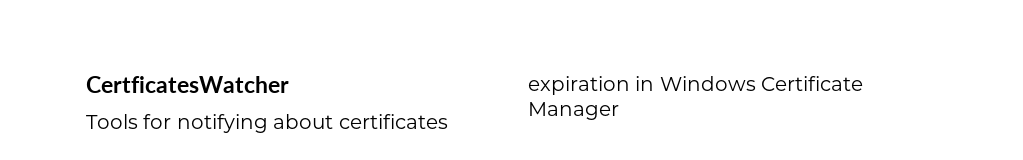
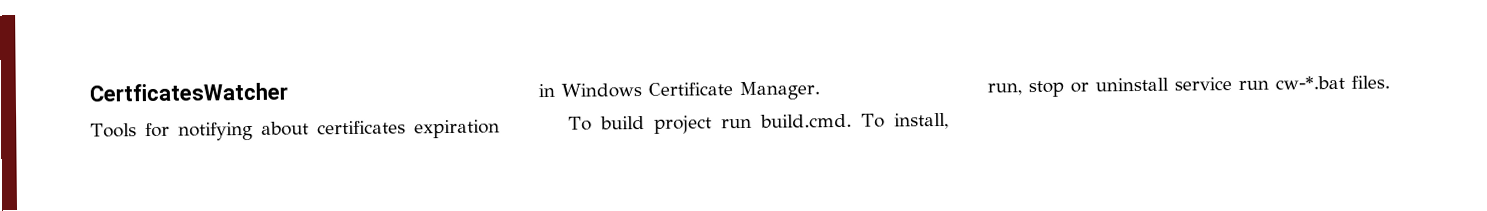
- Tools for notifying about certificates expiration in Windows Certificate Manager
+ Tools for notifying about certificates expiration in Windows Certificate Manager.
+ To build project run build.cmd. To install, run, stop or uninstall service run cw-*.bat files.

